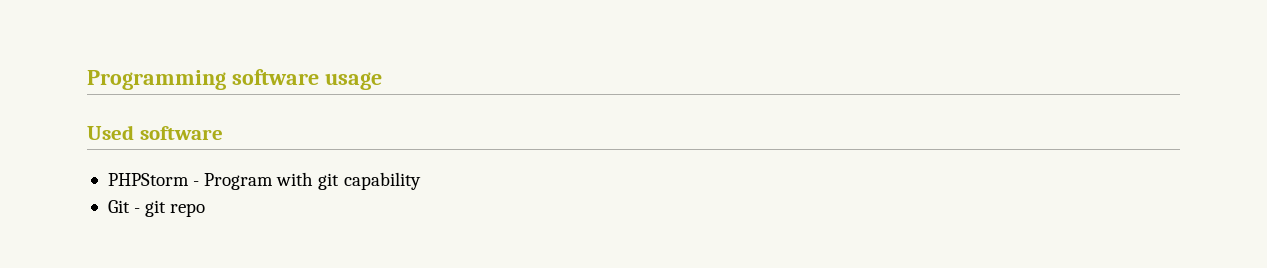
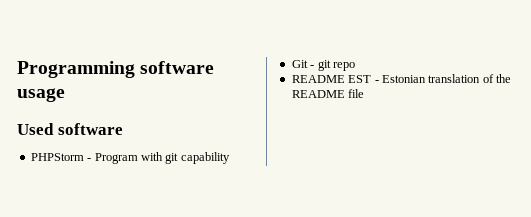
+ README EST - Estonian translation of the README file

